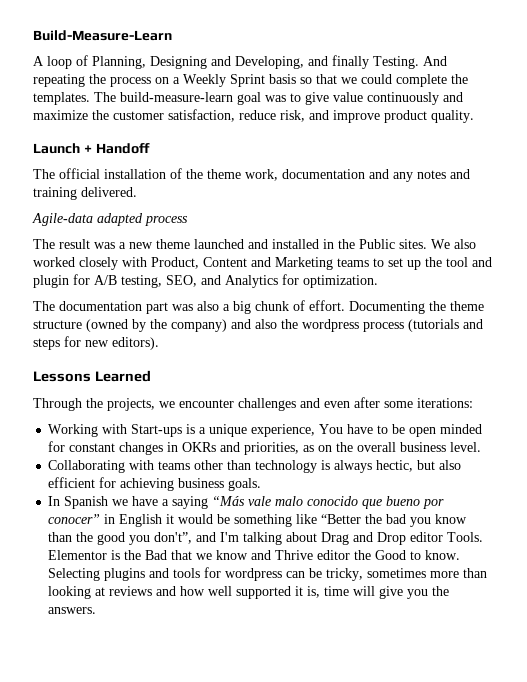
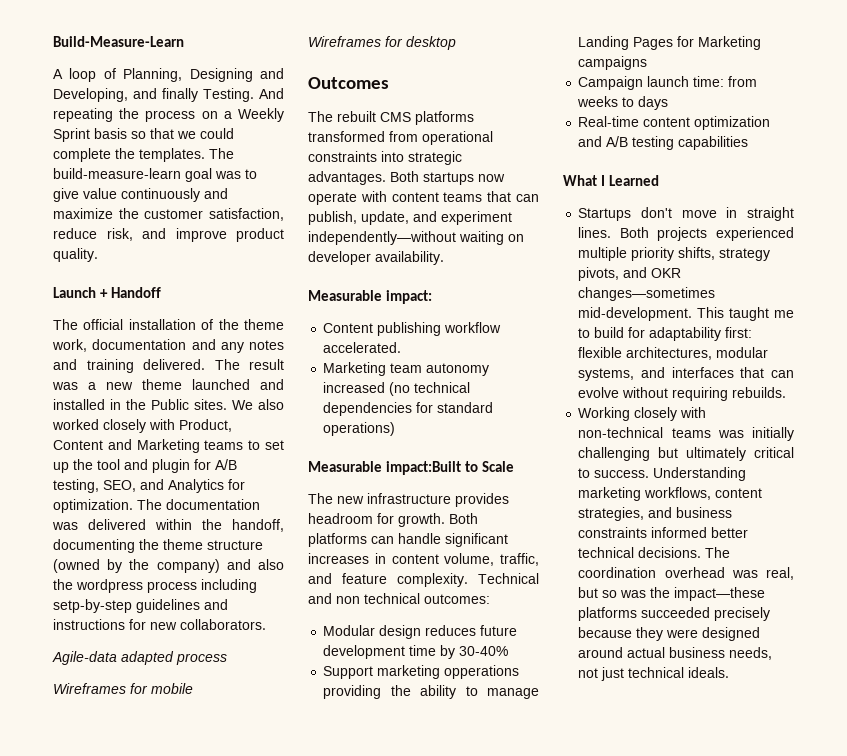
- The official installation of the theme work, documentation and any notes and training delivered.
- Agile-data adapted process
- The result was a new theme launched and installed in the Public sites.
+ The official installation of the theme work, documentation and any notes and training delivered. The result was a new theme launched and installed in the Public sites.
- We also worked closely with Product, Content and Marketing teams to set up the tool and plugin for A/B testing, SEO, and Analytics for optimization.
- The documentation part was also a big chunk of effort. Documenting the theme structure (owned by the company) and also the wordpress process (tutorials and steps for new editors).
- Lessons Learned
- Through the projects, we encounter challenges and even after some iterations:
- Working with Start-ups is a unique experience, You have to be open minded for constant changes in OKRs and priorities, as on the overall business level.
- Collaborating with teams other than technology is always hectic, but also efficient for achieving business goals.
- In Spanish we have a saying “Más vale malo conocido que bueno por conocer” in English it would be something like “Better the bad you know than the good you don't”, and I'm talking about Drag and Drop editor Tools. Elementor is the Bad that we know and Thrive editor the Good to know. Selecting plugins and tools for wordpress can be tricky, sometimes more than looking at reviews and how well supported it is, time will give you the answers.
+ We also worked closely with Product, Content and Marketing teams to set up the tool and plugin for A/B testing, SEO, and Analytics for optimization. The documentation was delivered within the handoff, documenting the theme structure (owned by the company) and also the wordpress process including setp-by-step guidelines and instructions for new collaborators.
+ Agile-data adapted process
+ Wireframes for mobile
+ Wireframes for desktop
+ Outcomes
+ The rebuilt CMS platforms transformed from operational constraints into strategic advantages. Both startups now operate with content teams that can publish, update, and experiment independently—without waiting on developer availability.
+ Measurable impact:
+ Content publishing workflow accelerated.
+ Marketing team autonomy increased (no technical dependencies for standard operations)
+ Measurable impact:Built to Scale
+ The new infrastructure provides headroom for growth. Both platforms can handle significant increases in content volume, traffic, and feature complexity. Technical and non technical outcomes:
+ Modular design reduces future development time by 30-40%
+ Support marketing opperations providing the ability to manage Landing Pages for Marketing campaigns
+ Campaign launch time: from weeks to days
+ Real-time content optimization and A/B testing capabilities
+ What I Learned
+ Startups don't move in straight lines. Both projects experienced multiple priority shifts, strategy pivots, and OKR changes—sometimes mid-development. This taught me to build for adaptability first: flexible architectures, modular systems, and interfaces that can evolve without requiring rebuilds.
+ Working closely with non-technical teams was initially challenging but ultimately critical to success. Understanding marketing workflows, content strategies, and business constraints informed better technical decisions. The coordination overhead was real, but so was the impact—these platforms succeeded precisely because they were designed around actual business needs, not just technical ideals.

